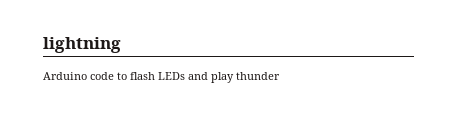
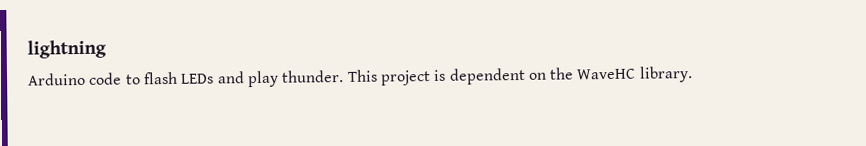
- Arduino code to flash LEDs and play thunder
+ Arduino code to flash LEDs and play thunder. This project is dependent on the WaveHC library.

